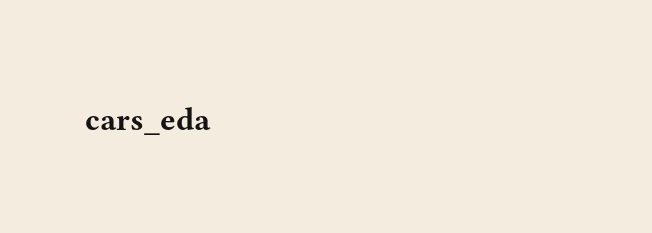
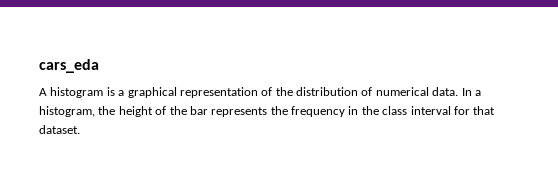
+ A histogram is a graphical representation of the distribution of numerical data. In a histogram, the height of the bar represents the frequency in the class interval for that dataset.

